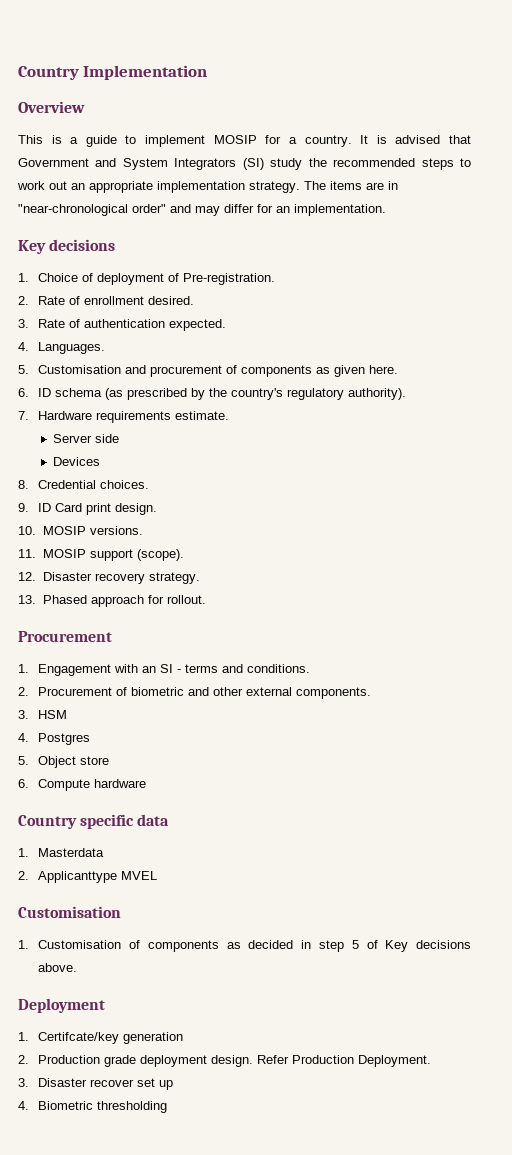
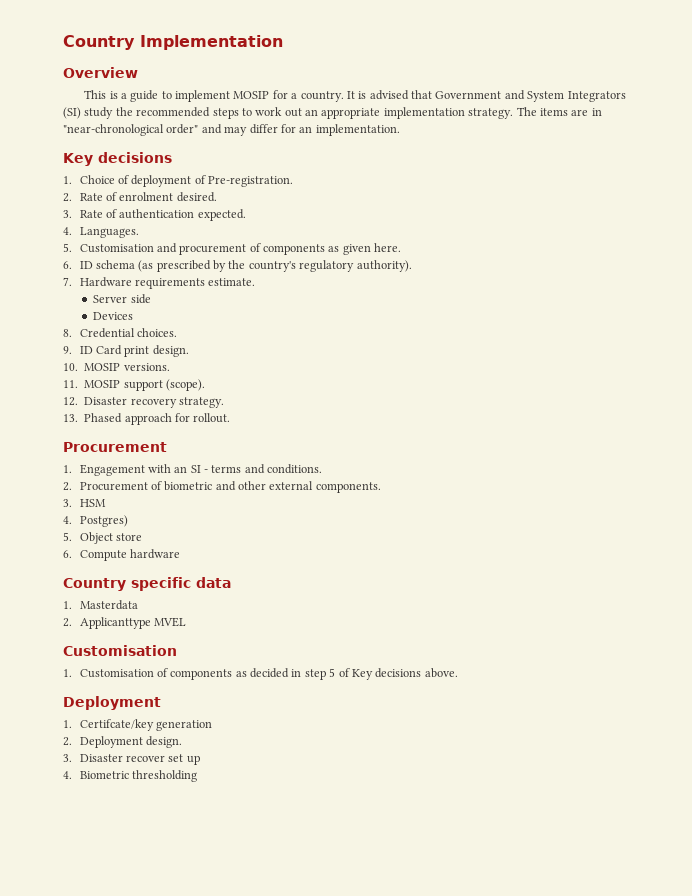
- 2. Rate of enrollment desired.
+ 2. Rate of enrolment desired.
- 4. Postgres
+ 4. Postgres)
- 2. Production grade deployment design. Refer Production Deployment.
+ 2. Deployment design.

